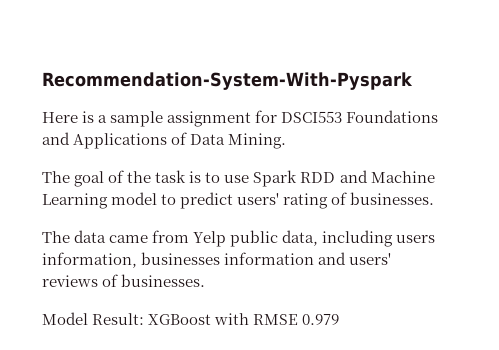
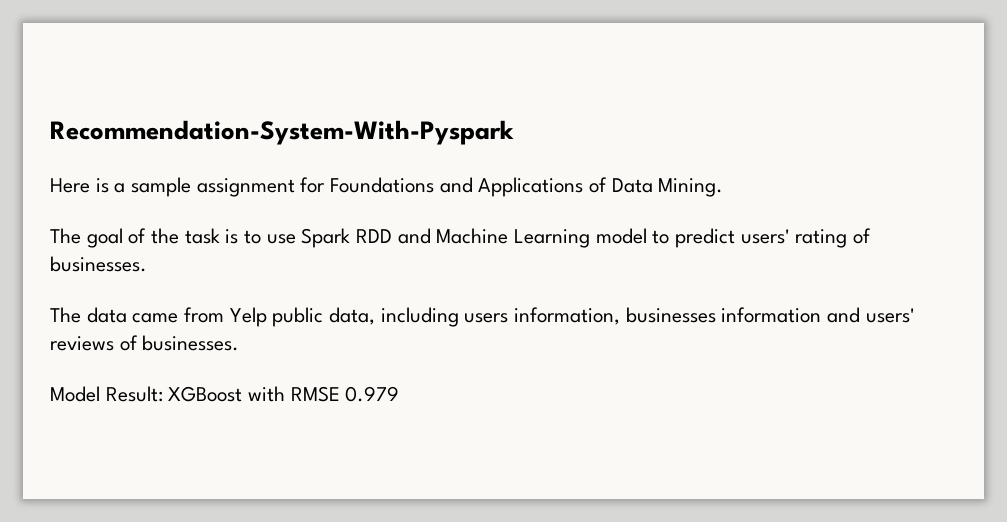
- Here is a sample assignment for DSCI553 Foundations and Applications of Data Mining.
+ Here is a sample assignment for Foundations and Applications of Data Mining.

